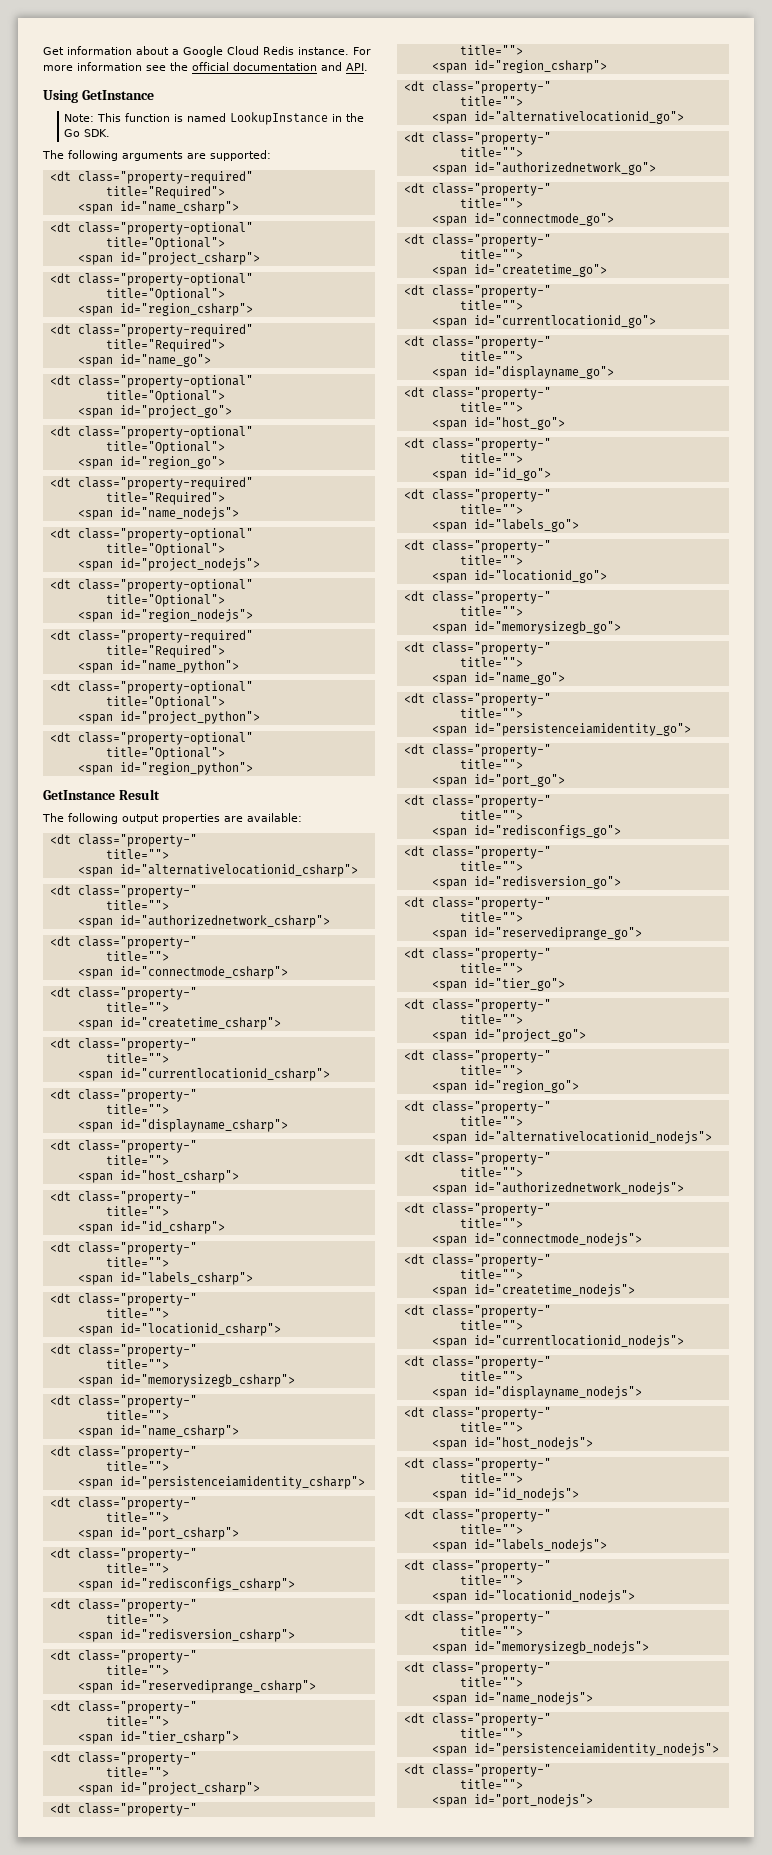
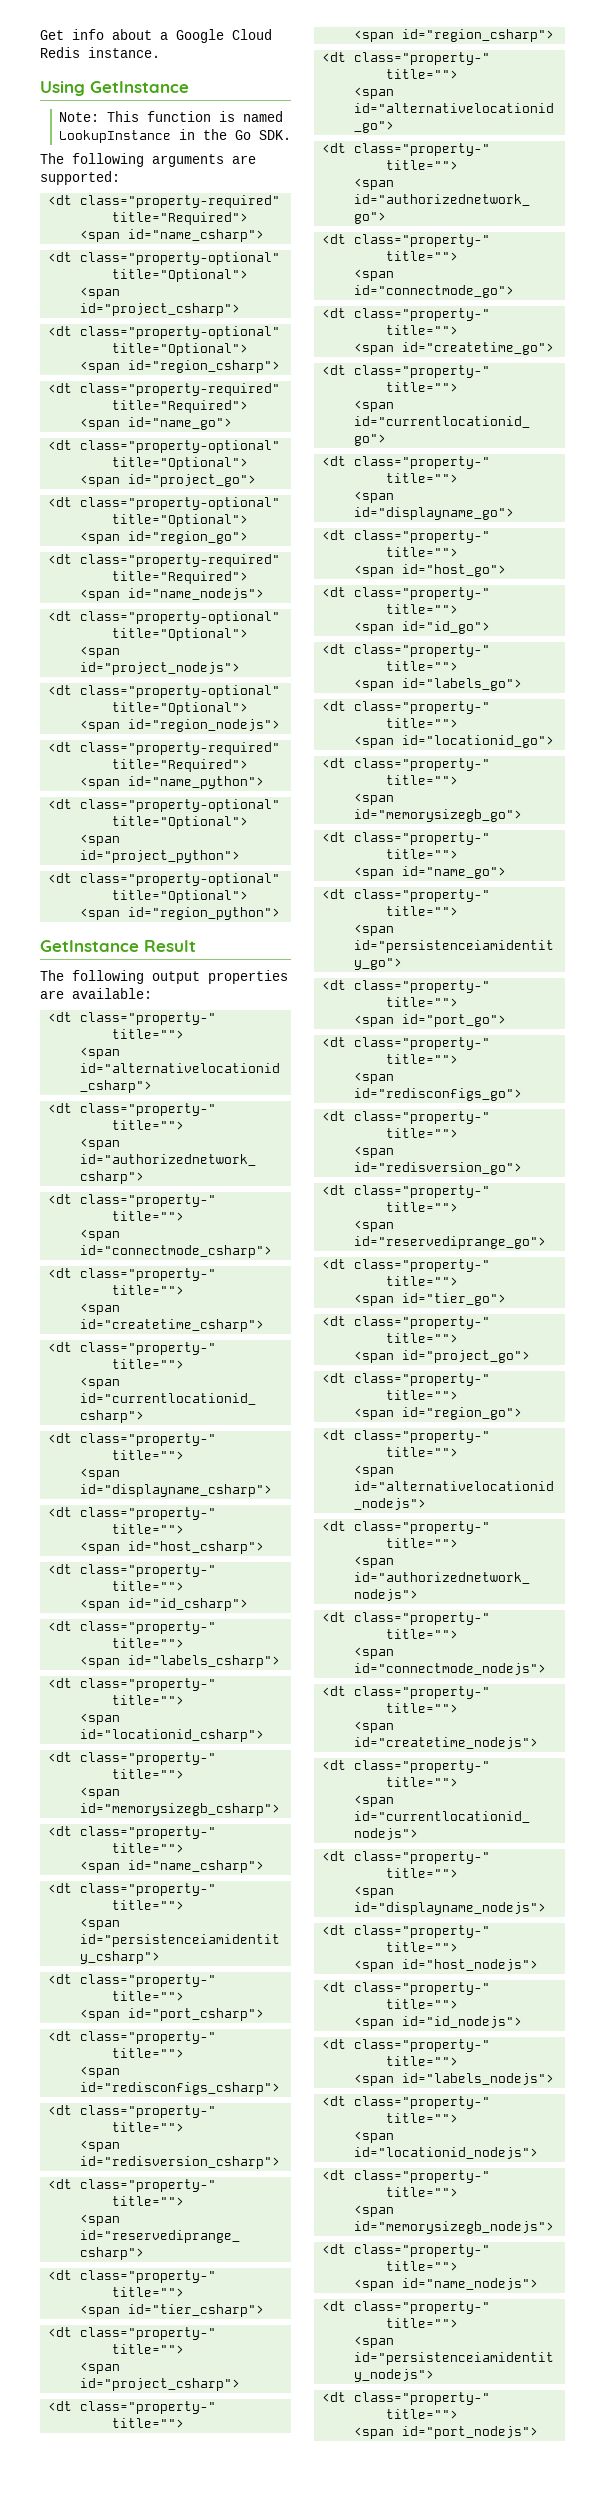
- Get information about a Google Cloud Redis instance. For more information see the official documentation and API.
+ Get info about a Google Cloud Redis instance.

